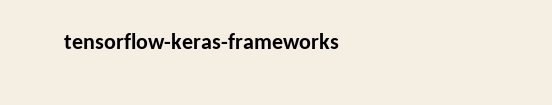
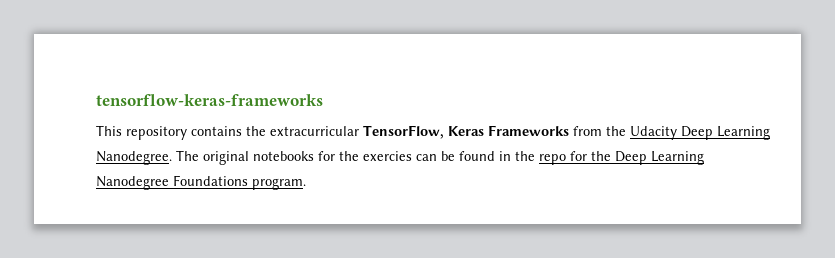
+ This repository contains the extracurricular TensorFlow, Keras Frameworks from the Udacity Deep Learning Nanodegree. The original notebooks for the exercies can be found in the repo for the Deep Learning Nanodegree Foundations program.

